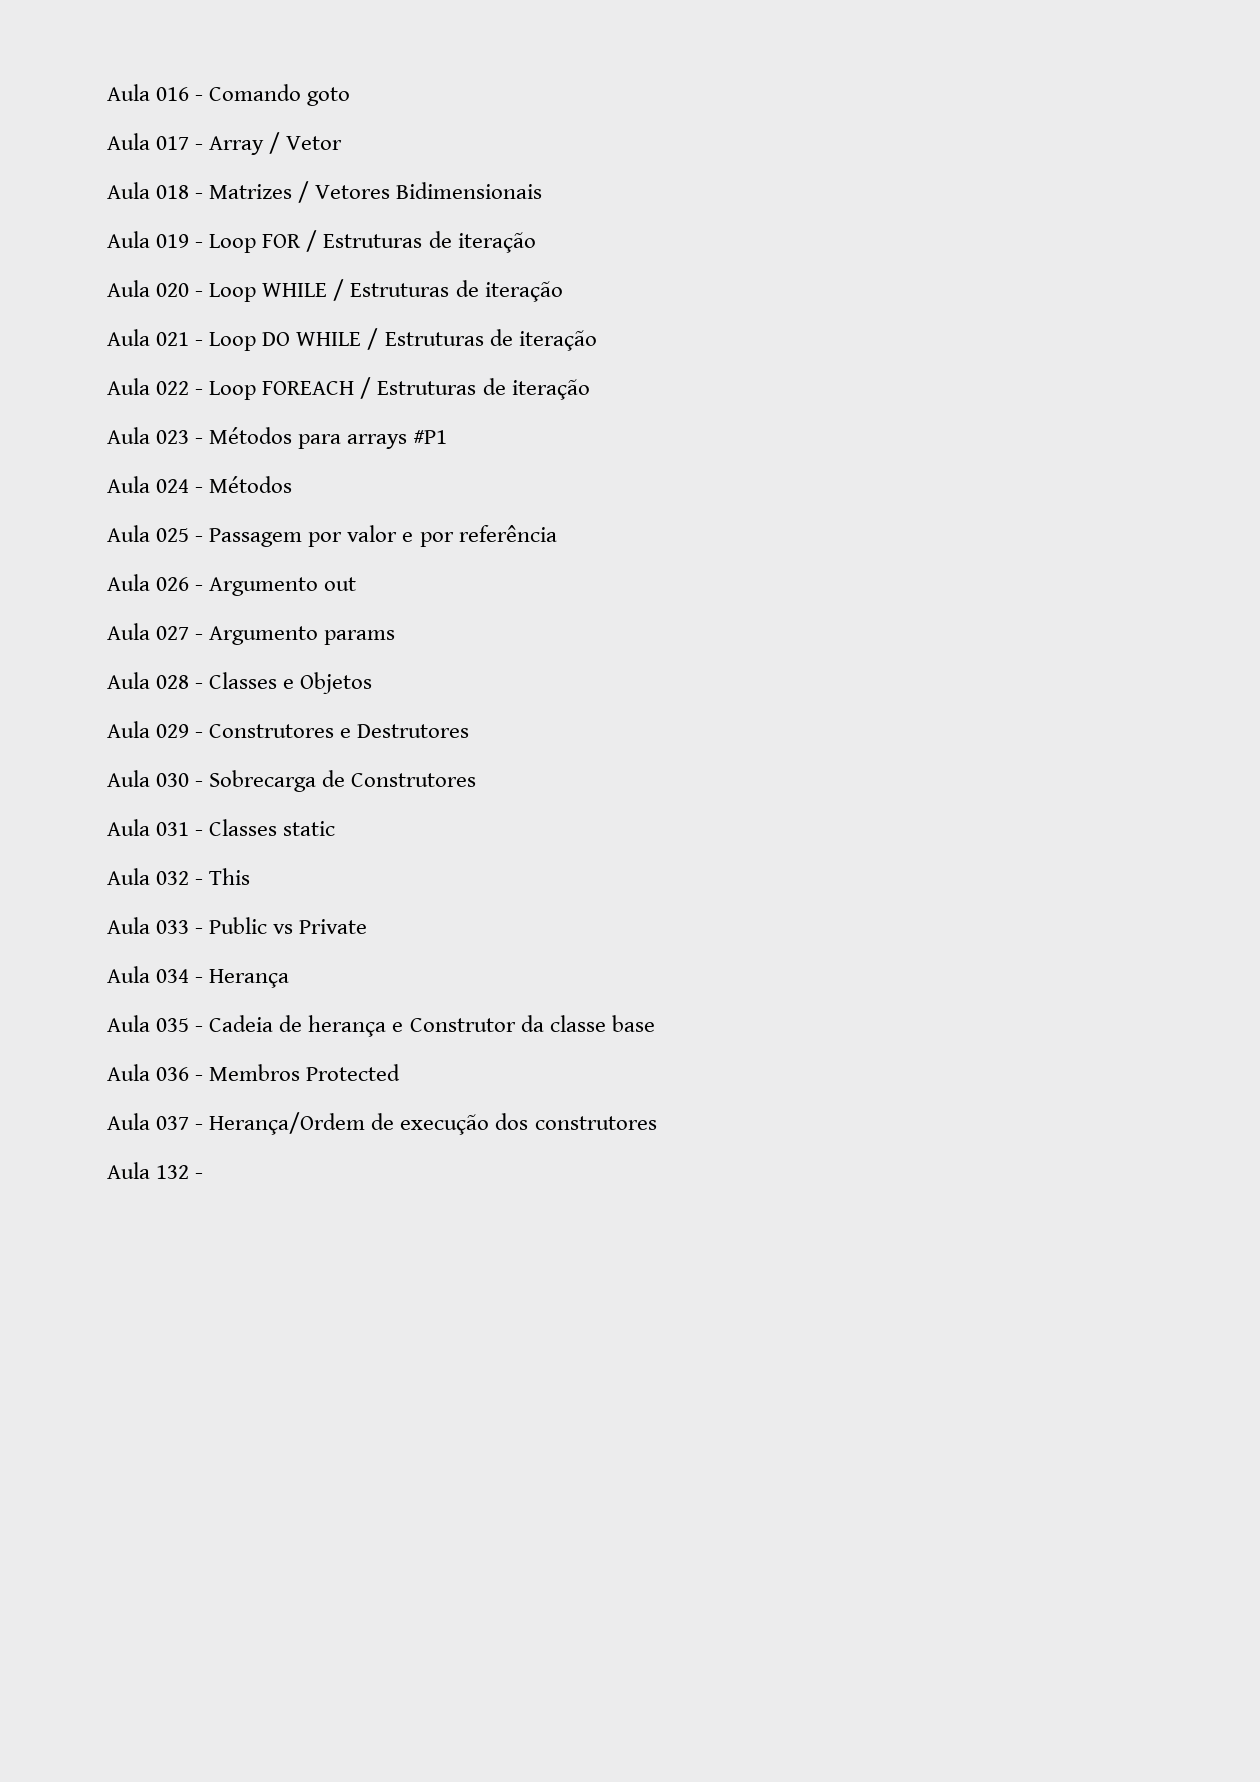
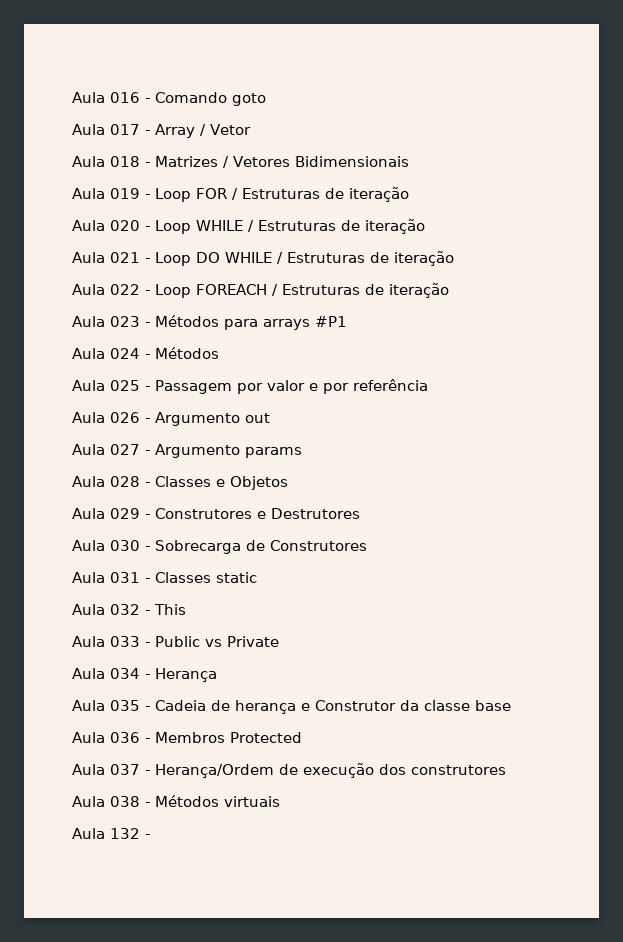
+ Aula 038 - Métodos virtuais

